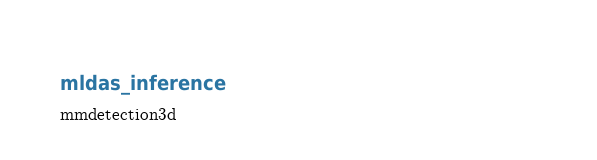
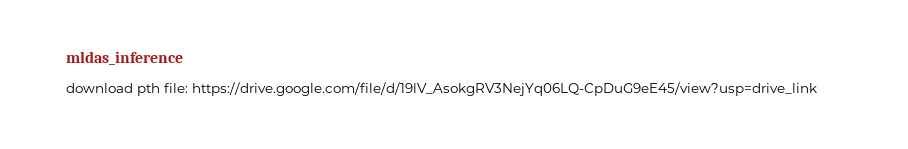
- mmdetection3d
+ download pth file: https://drive.google.com/file/d/19lV_AsokgRV3NejYq06LQ-CpDuG9eE45/view?usp=drive_link

